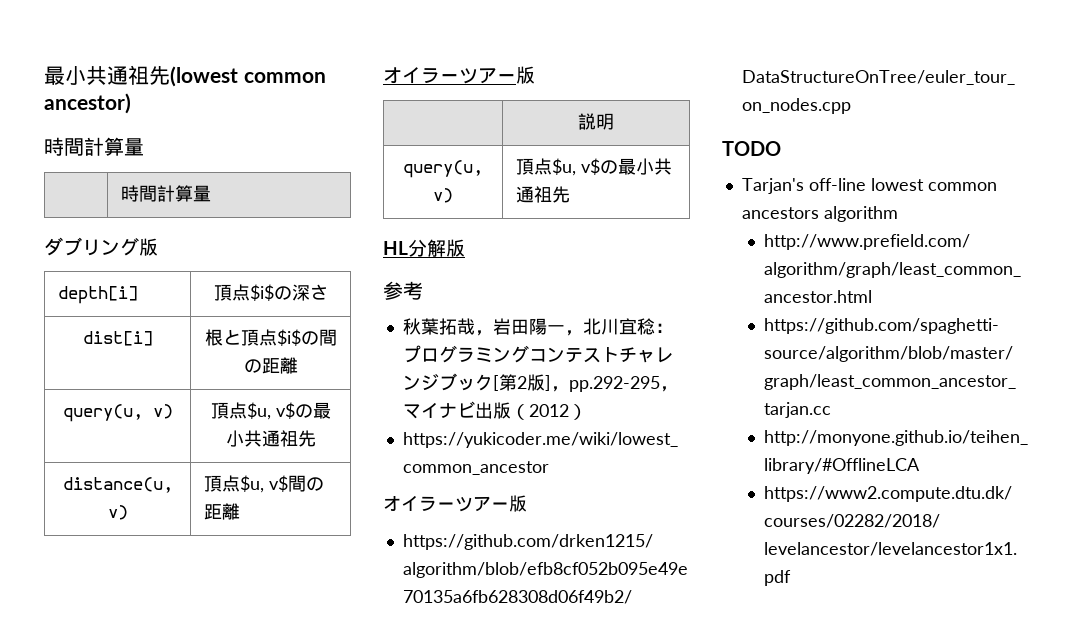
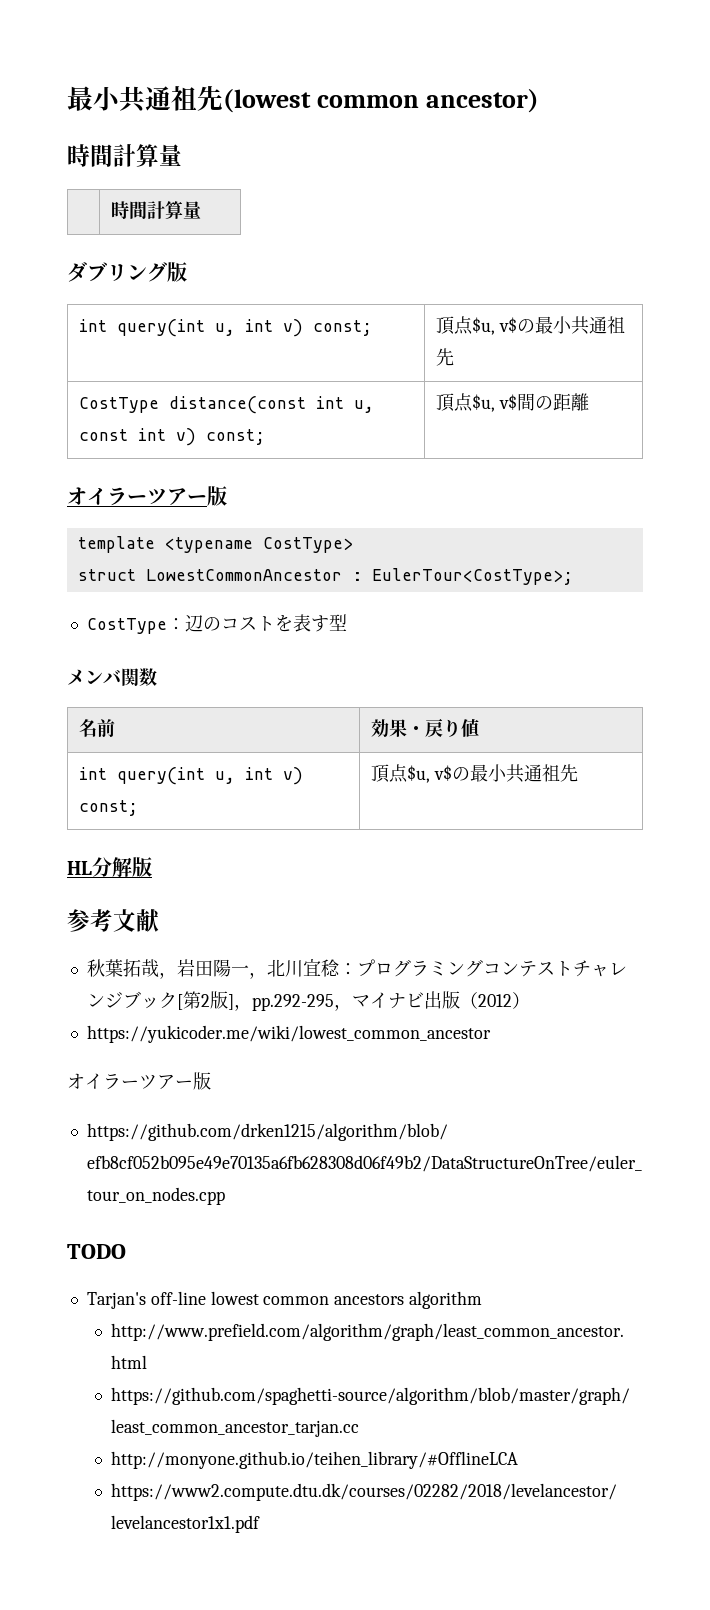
  ダブリング版
- depth[i] | 頂点$i$の深さ
- dist[i] | 根と頂点$i$の間の距離
- query(u, v) | 頂点$u, v$の最小共通祖先
- distance(u, v) | 頂点$u, v$間の距離
+ int query(int u, int v) const; | 頂点$u, v$の最小共通祖先
+ CostType distance(const int u, const int v) const; | 頂点$u, v$間の距離
- | 説明
- query(u, v) | 頂点$u, v$の最小共通祖先
+ template <typename CostType>
+ struct LowestCommonAncestor : EulerTour<CostType>;
+ CostType：辺のコストを表す型
+ メンバ関数
+ 名前 | 効果・戻り値
+ int query(int u, int v) const; | 頂点$u, v$の最小共通祖先
- 参考
+ 参考文献

